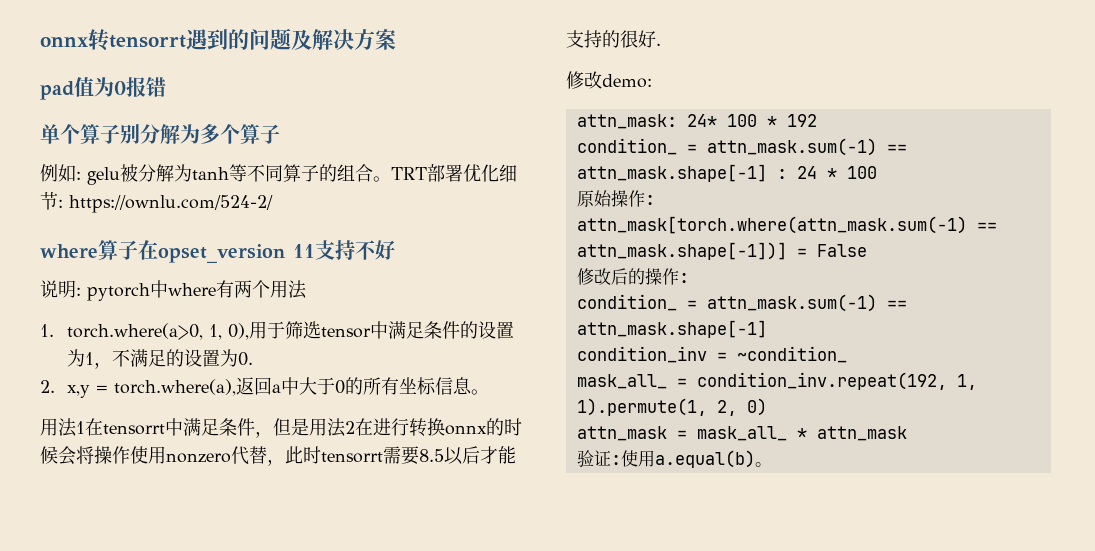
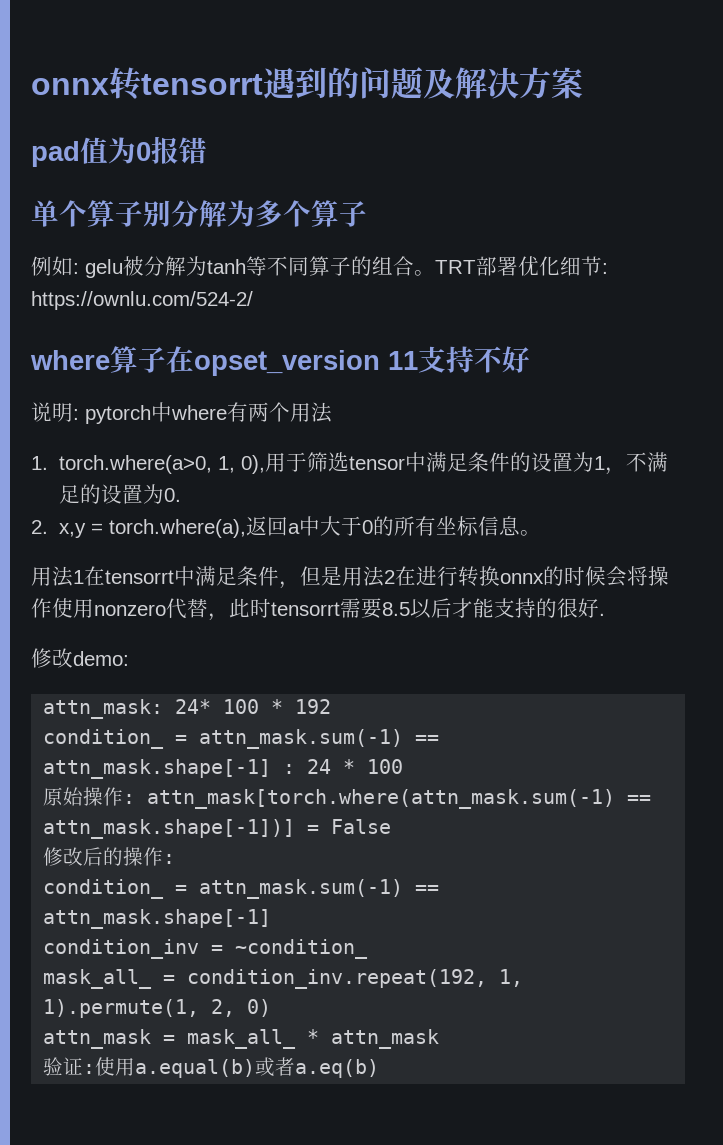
- 验证:使用a.equal(b)。
+ 验证:使用a.equal(b)或者a.eq(b)

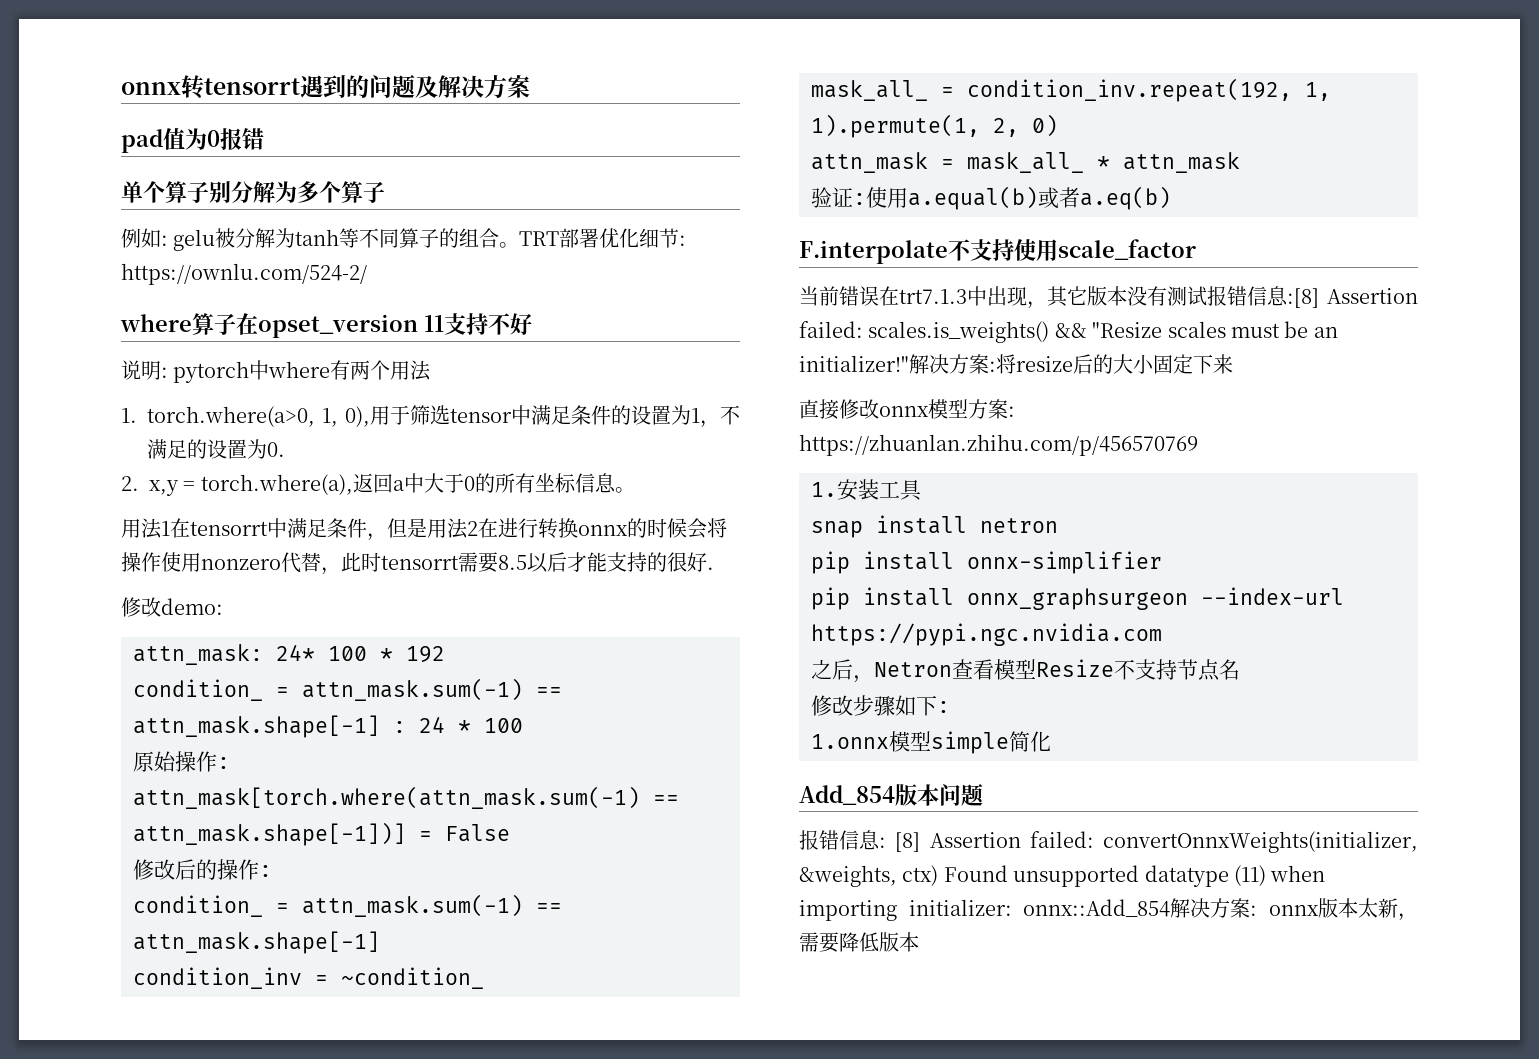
+ F.interpolate不支持使用scale_factor
+ 当前错误在trt7.1.3中出现，其它版本没有测试报错信息:[8] Assertion failed: scales.is_weights() && "Resize scales must be an initializer!"解决方案:将resize后的大小固定下来
+ 直接修改onnx模型方案: https://zhuanlan.zhihu.com/p/456570769
+ 1.安装工具
+ snap install netron
+ pip install onnx-simplifier
+ pip install onnx_graphsurgeon --index-url https://pypi.ngc.nvidia.com
+ 之后，Netron查看模型Resize不支持节点名
+ 修改步骤如下:
+ 1.onnx模型simple简化
+ Add_854版本问题
+ 报错信息: [8] Assertion failed: convertOnnxWeights(initializer, &weights, ctx) Found unsupported datatype (11) when importing initializer: onnx::Add_854解决方案: onnx版本太新，需要降低版本

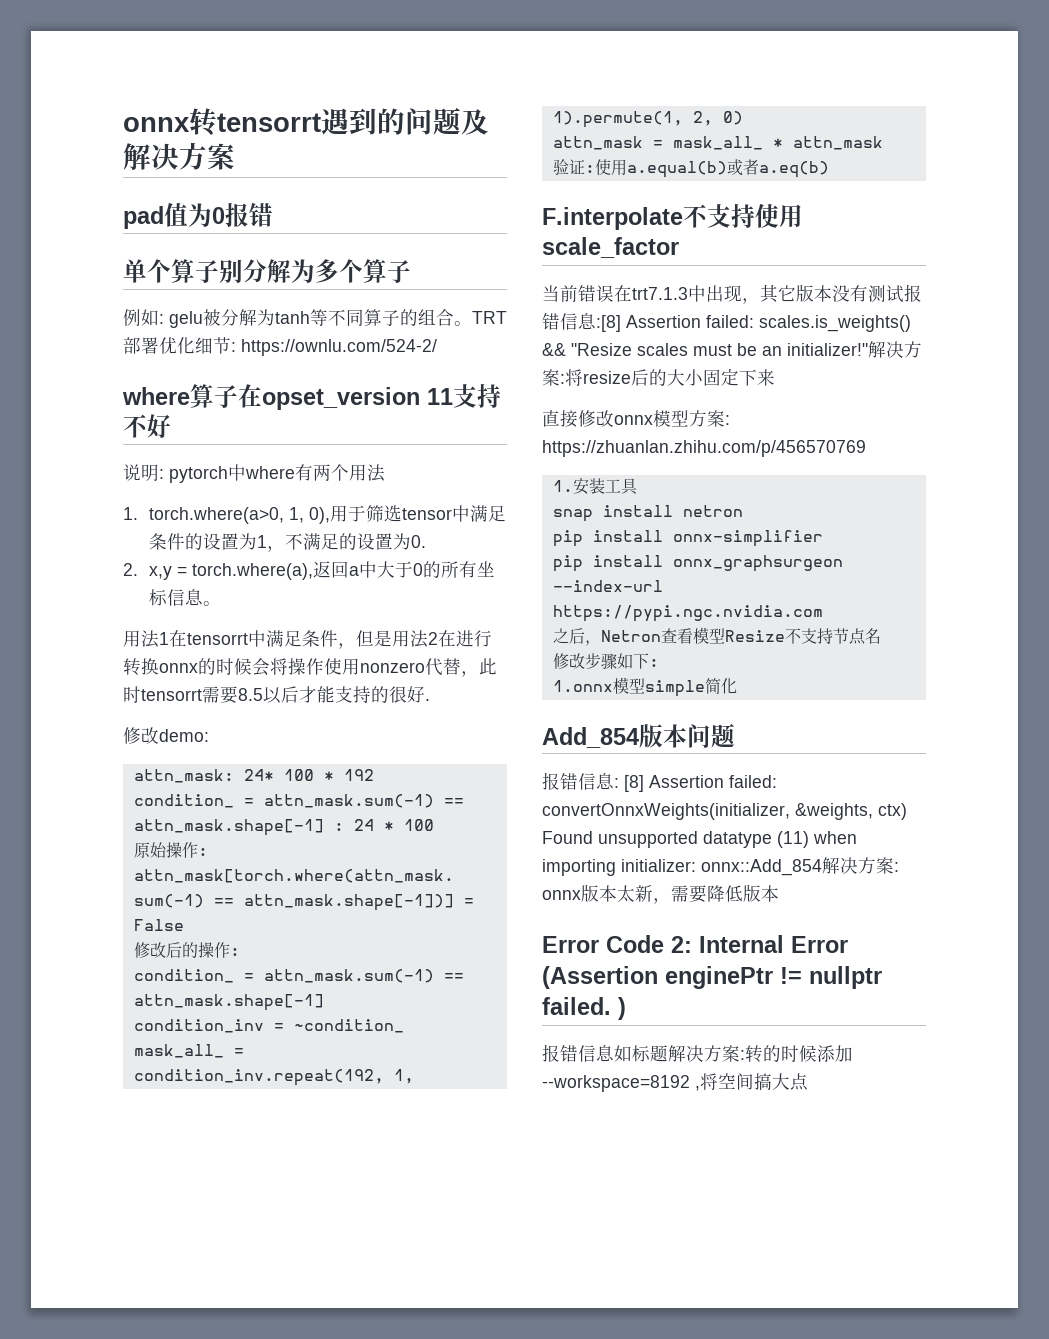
+ Error Code 2: Internal Error (Assertion enginePtr != nullptr failed. )
+ 报错信息如标题解决方案:转的时候添加--workspace=8192 ,将空间搞大点

